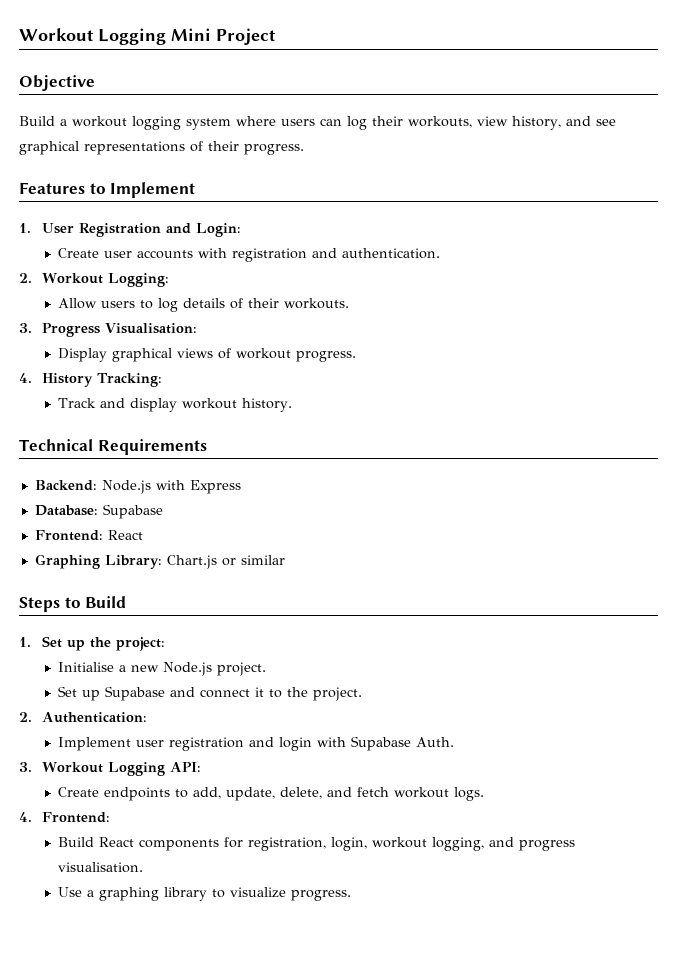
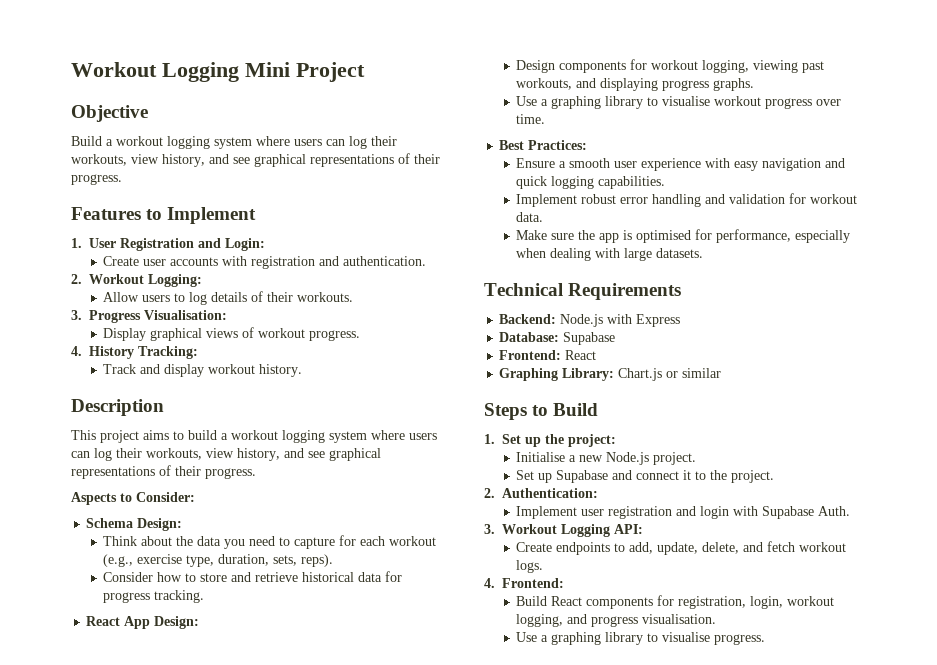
+ Description
+ This project aims to build a workout logging system where users can log their workouts, view history, and see graphical representations of their progress.
+ Aspects to Consider:
+ Schema Design:
+ Think about the data you need to capture for each workout (e.g., exercise type, duration, sets, reps).
+ Consider how to store and retrieve historical data for progress tracking.
+ React App Design:
+ Design components for workout logging, viewing past workouts, and displaying progress graphs.
+ Use a graphing library to visualise workout progress over time.
+ Best Practices:
+ Ensure a smooth user experience with easy navigation and quick logging capabilities.
+ Implement robust error handling and validation for workout data.
+ Make sure the app is optimised for performance, especially when dealing with large datasets.
- Use a graphing library to visualize progress.
+ Use a graphing library to visualise progress.

